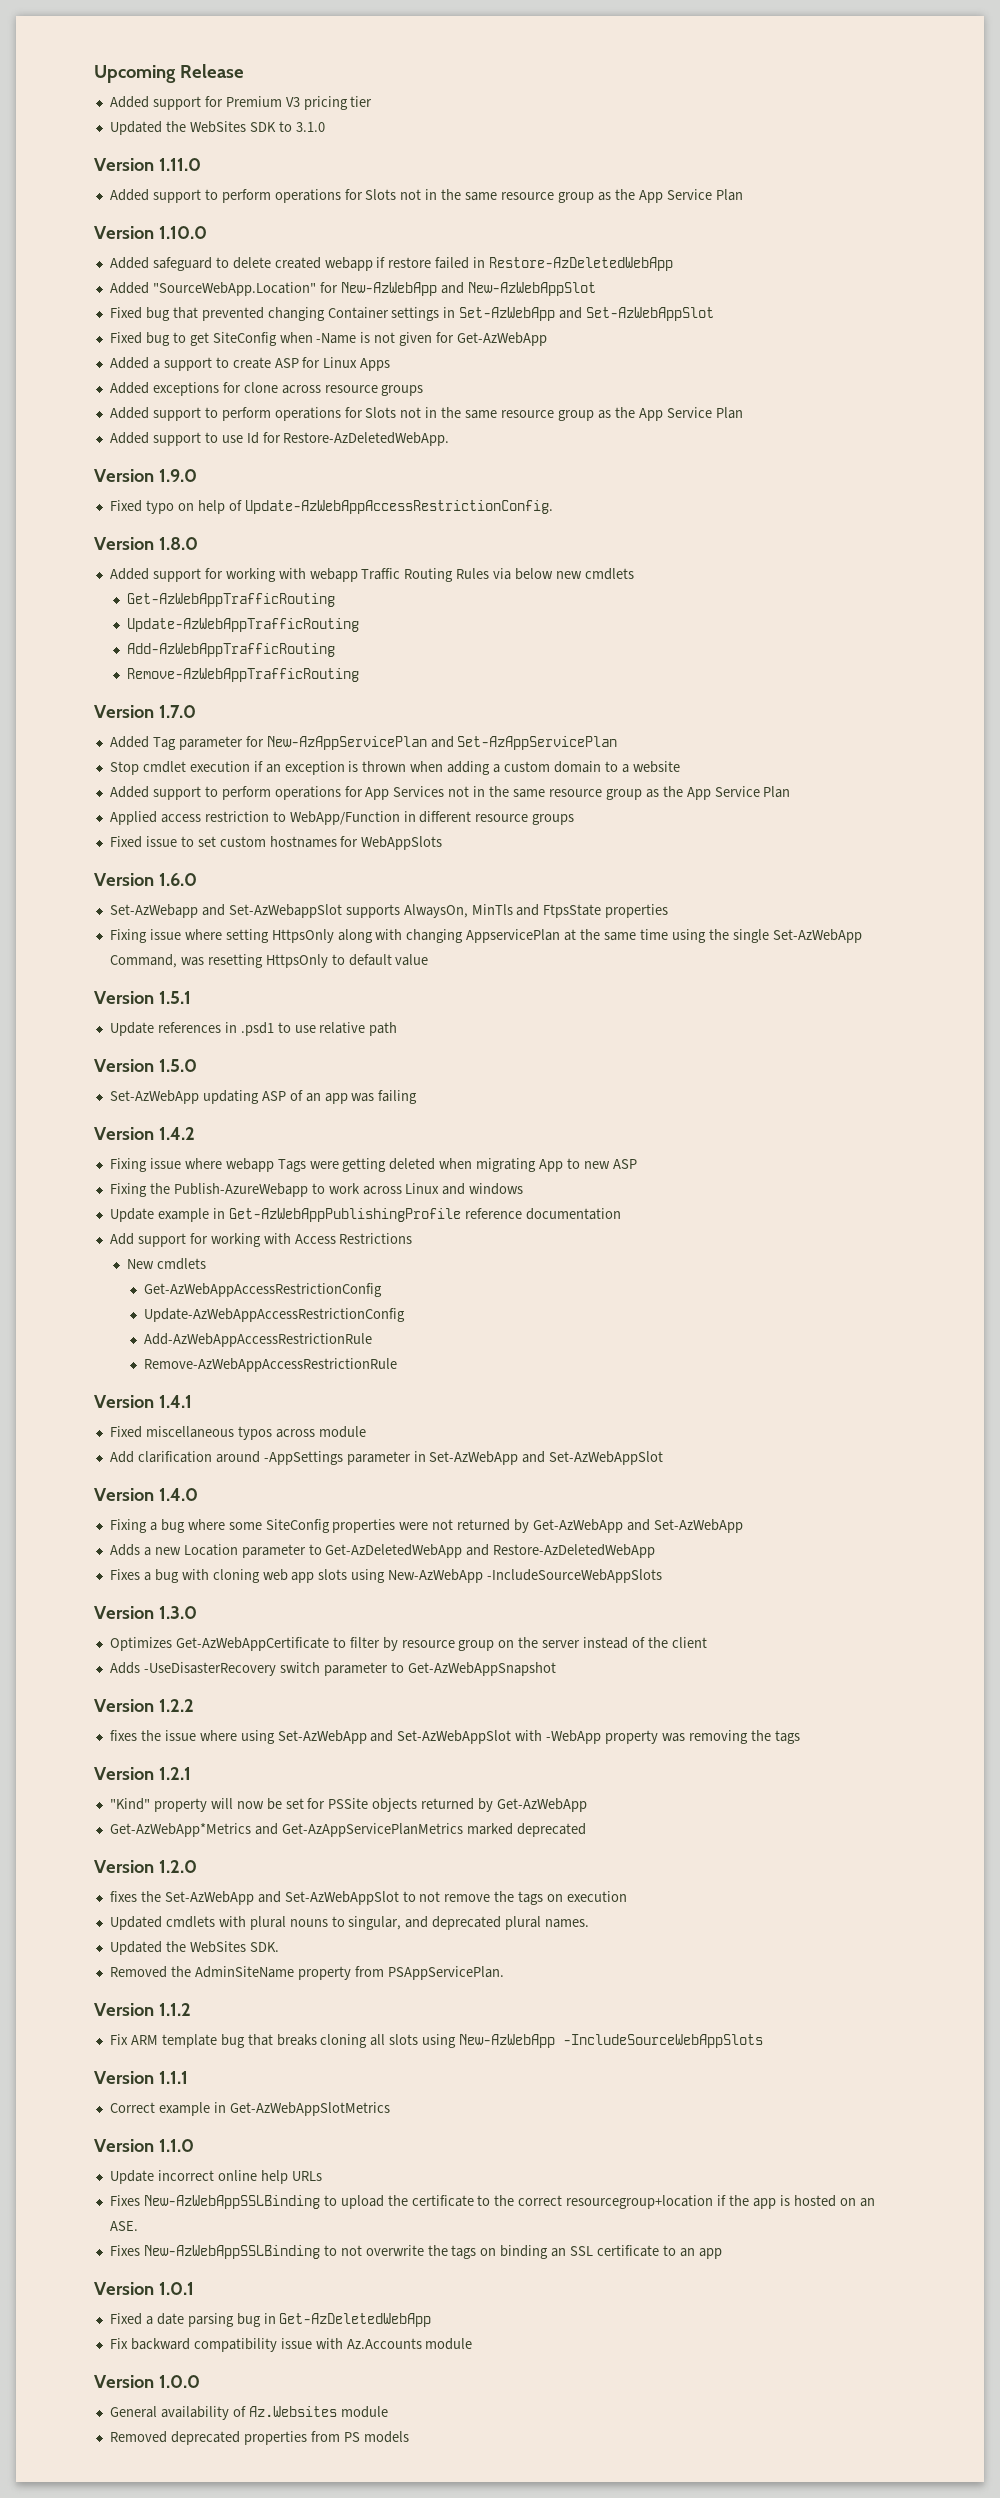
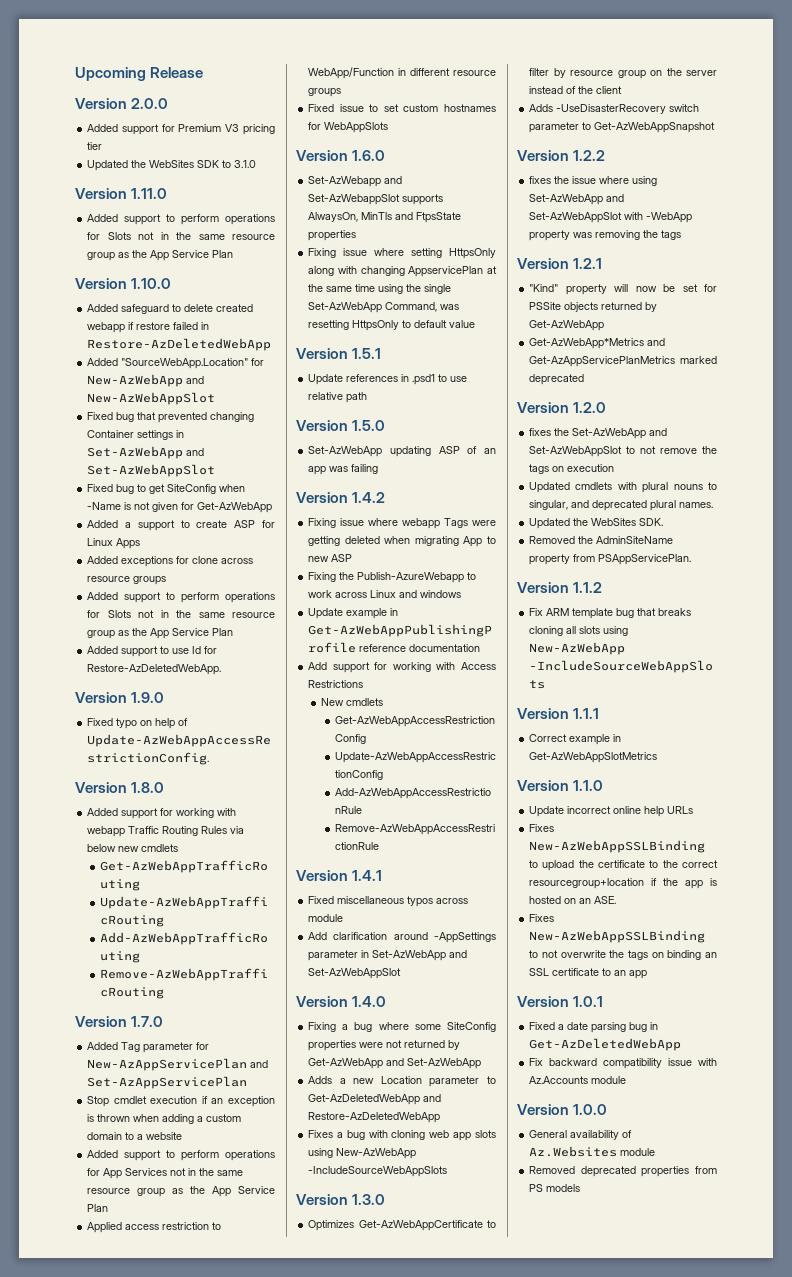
+ Version 2.0.0

